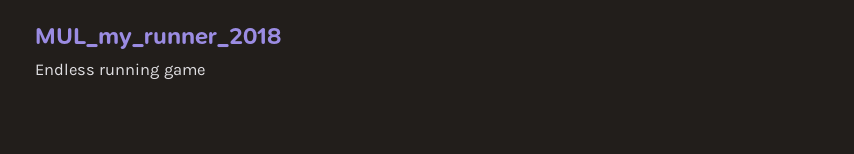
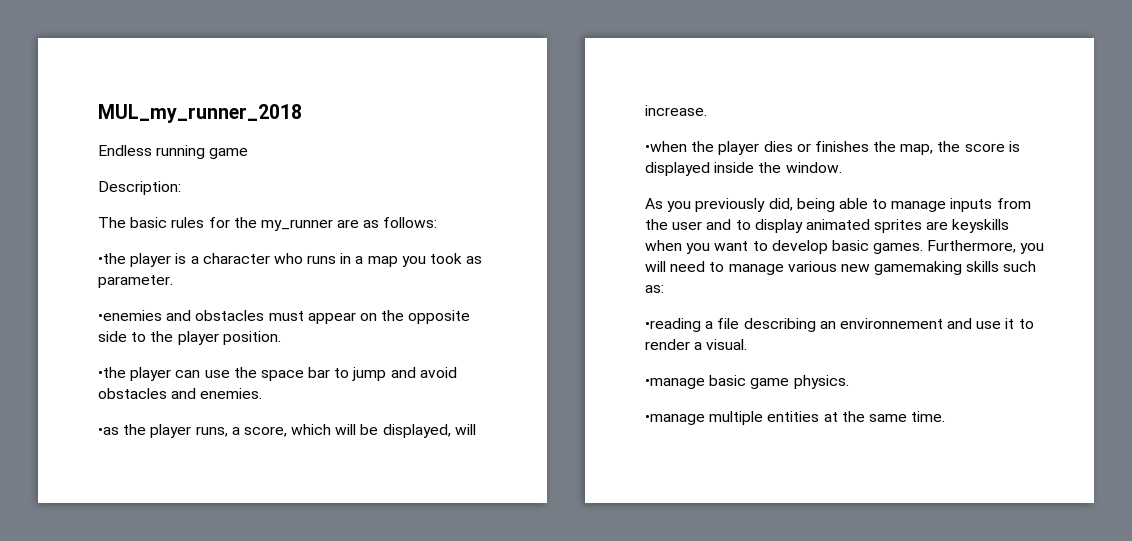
+ Description:
+ The basic rules for the my_runner are as follows:
+ •the player is a character who runs in a map you took as parameter.
+ •enemies and obstacles must appear on the opposite side to the player position.
+ •the player can use the space bar to jump and avoid obstacles and enemies.
+ •as the player runs, a score, which will be displayed, will increase.
+ •when the player dies or finishes the map, the score is displayed inside the window.
+ As you previously did, being able to manage inputs from the user and to display animated sprites are keyskills when you want to develop basic games. Furthermore, you will need to manage various new gamemaking skills such as:
+ •reading a file describing an environnement and use it to render a visual.
+ •manage basic game physics.
+ •manage multiple entities at the same time.

